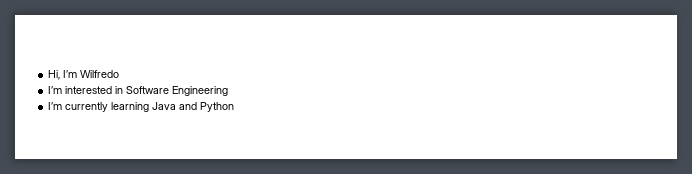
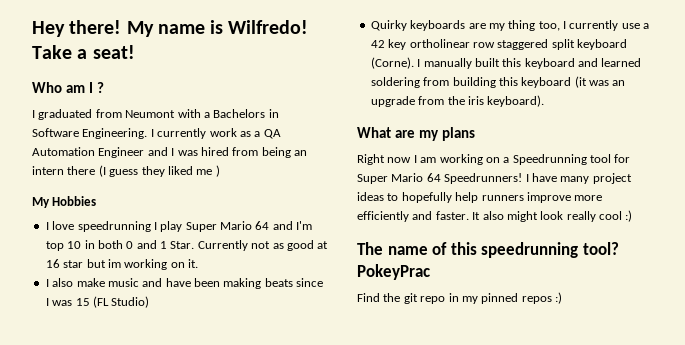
- Hi, I’m Wilfredo
- I’m interested in Software Engineering
- I’m currently learning Java and Python
+ Hey there! My name is Wilfredo! Take a seat!
+ Who am I ?
+ I graduated from Neumont with a Bachelors in Software Engineering. I currently work as a QA Automation Engineer and I was hired from being an intern there (I guess they liked me )
+ My Hobbies
+ I love speedrunning I play Super Mario 64 and I'm top 10 in both 0 and 1 Star. Currently not as good at 16 star but im working on it.
+ I also make music and have been making beats since I was 15 (FL Studio)
+ Quirky keyboards are my thing too, I currently use a 42 key ortholinear row staggered split keyboard (Corne). I manually built this keyboard and learned soldering from building this keyboard (it was an upgrade from the iris keyboard).
+ What are my plans
+ Right now I am working on a Speedrunning tool for Super Mario 64 Speedrunners! I have many project ideas to hopefully help runners improve more efficiently and faster. It also might look really cool :)
+ The name of this speedrunning tool? PokeyPrac
+ Find the git repo in my pinned repos :)

